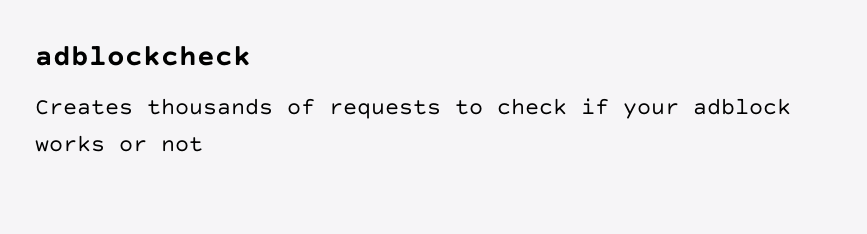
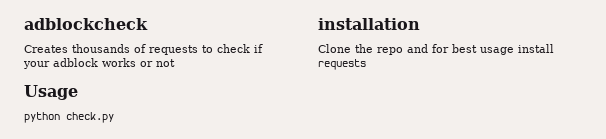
+ Usage
+ python check.py
+ installation
+ Clone the repo and for best usage install requests

